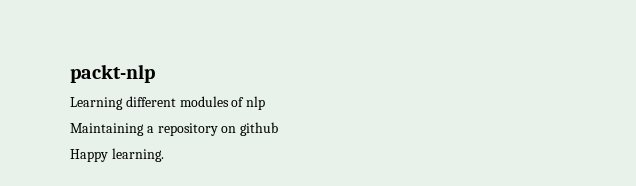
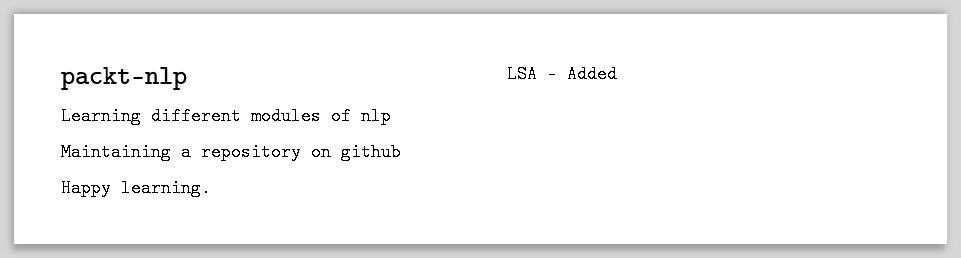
+ LSA - Added

